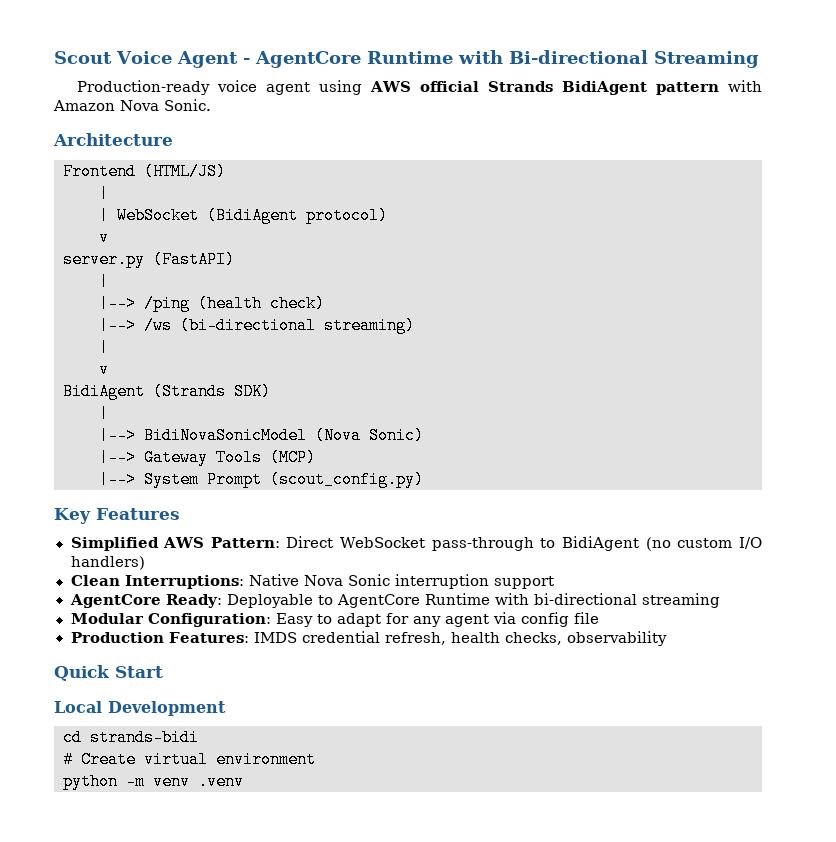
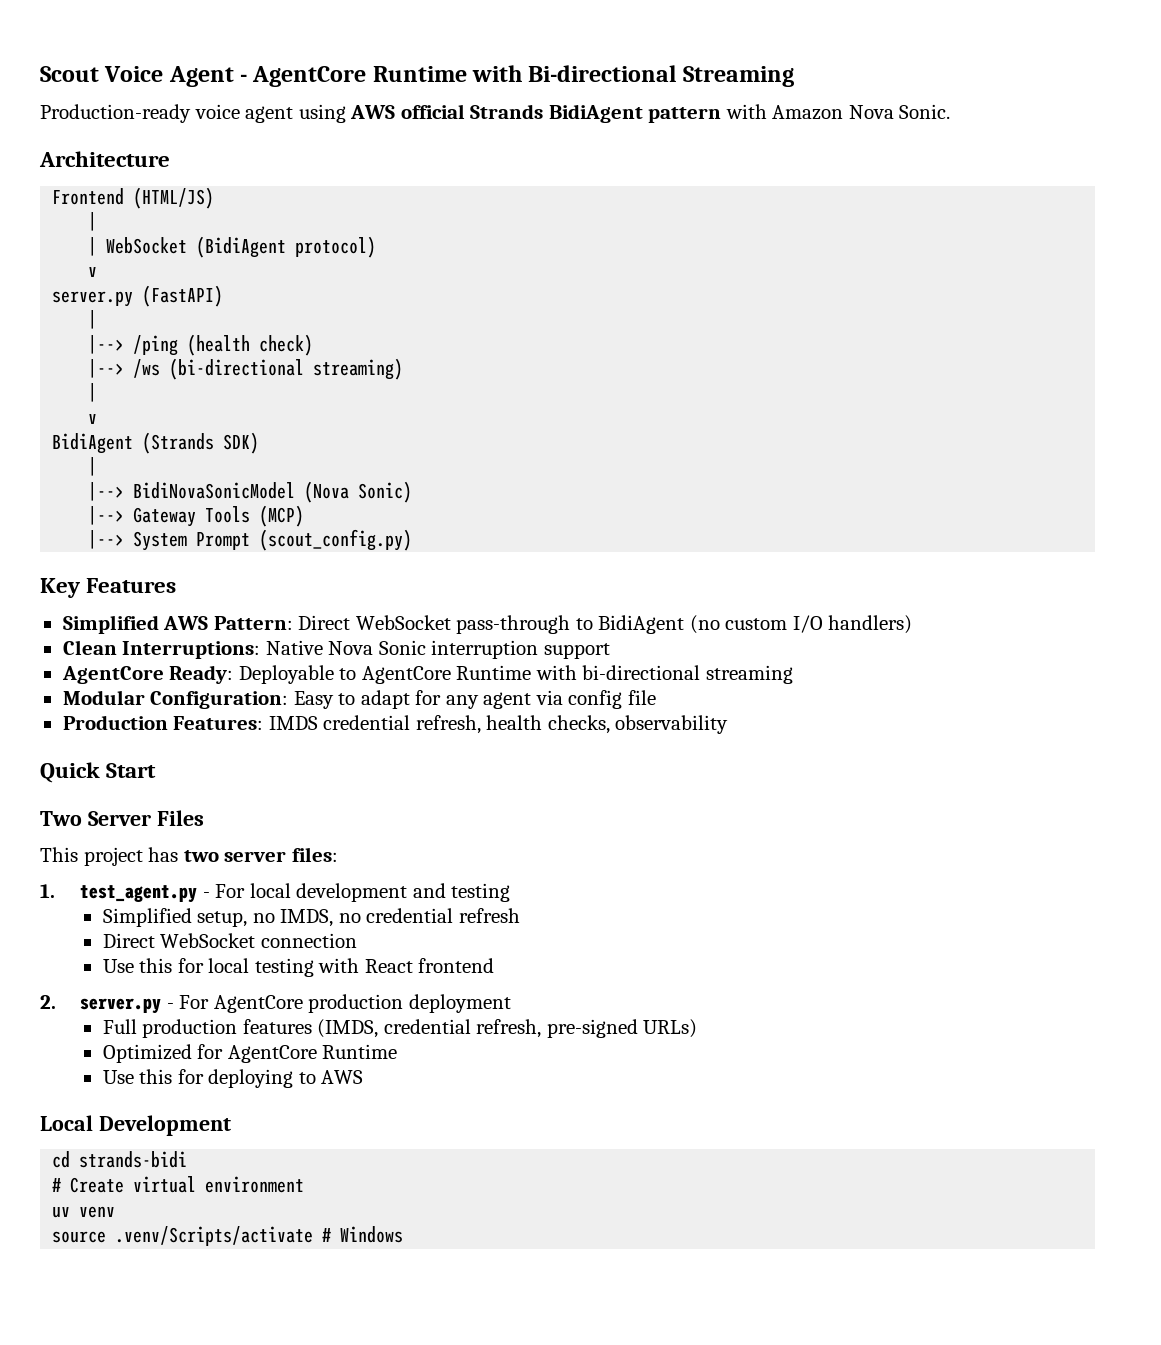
+ Two Server Files
+ This project has two server files:
+ 1. test_agent.py - For local development and testing
+ Simplified setup, no IMDS, no credential refresh
+ Direct WebSocket connection
+ Use this for local testing with React frontend
+ 2. server.py - For AgentCore production deployment
+ Full production features (IMDS, credential refresh, pre-signed URLs)
+ Optimized for AgentCore Runtime
+ Use this for deploying to AWS
- python -m venv .venv
+ uv venv
+ source .venv/Scripts/activate # Windows

